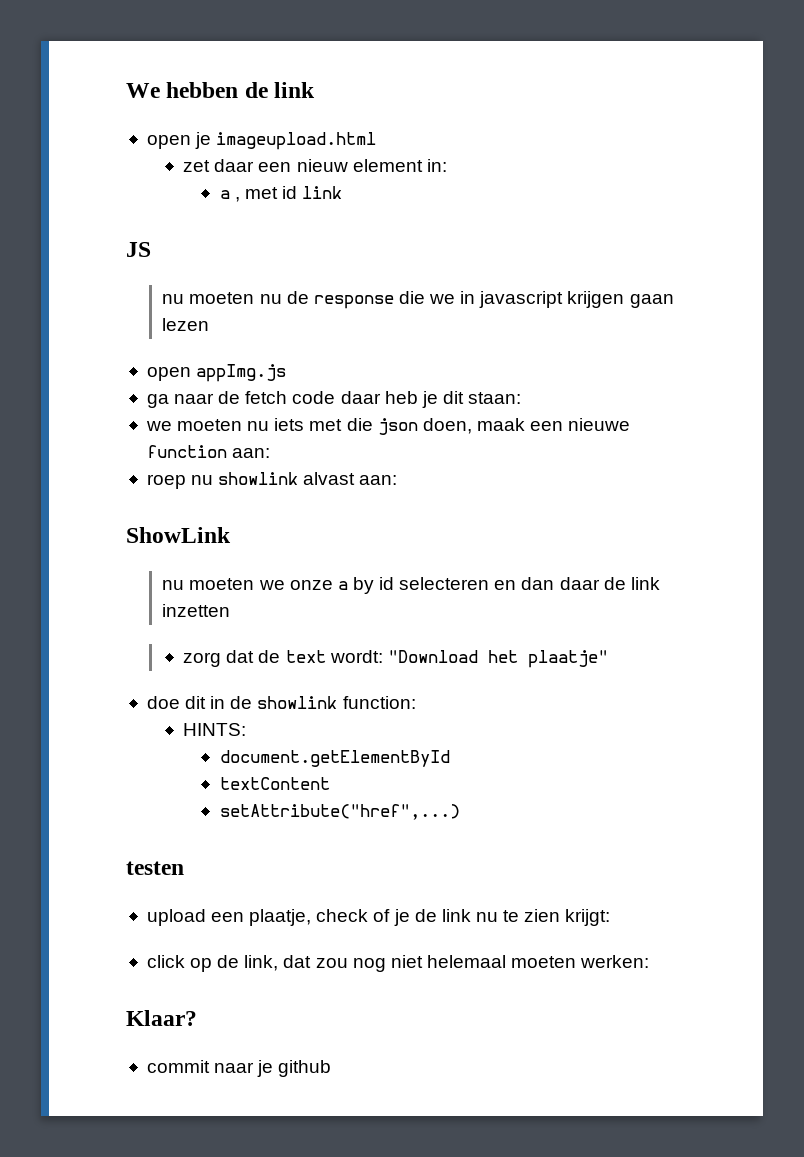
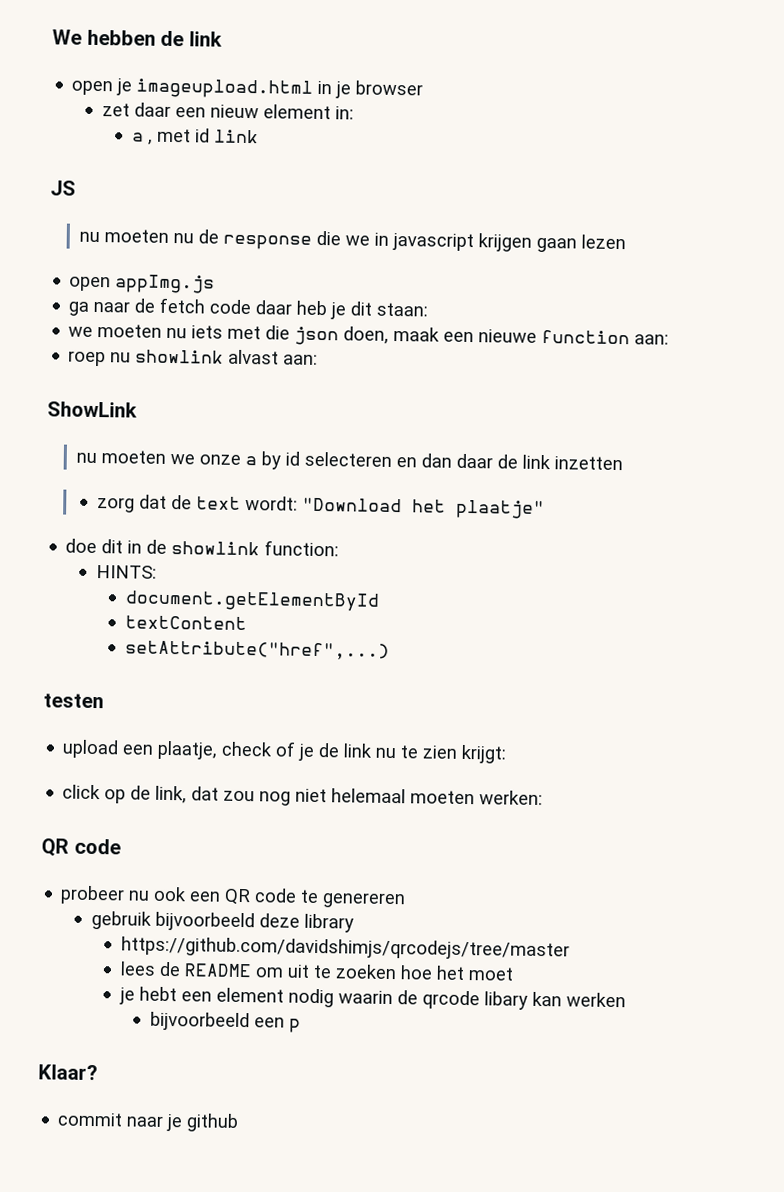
- open je imageupload.html
+ open je imageupload.html in je browser
  click op de link, dat zou nog niet helemaal moeten werken:
+ QR code
+ probeer nu ook een QR code te genereren
+ gebruik bijvoorbeeld deze library
+ https://github.com/davidshimjs/qrcodejs/tree/master
+ lees de README om uit te zoeken hoe het moet
+ je hebt een element nodig waarin de qrcode libary kan werken
+ bijvoorbeeld een p

